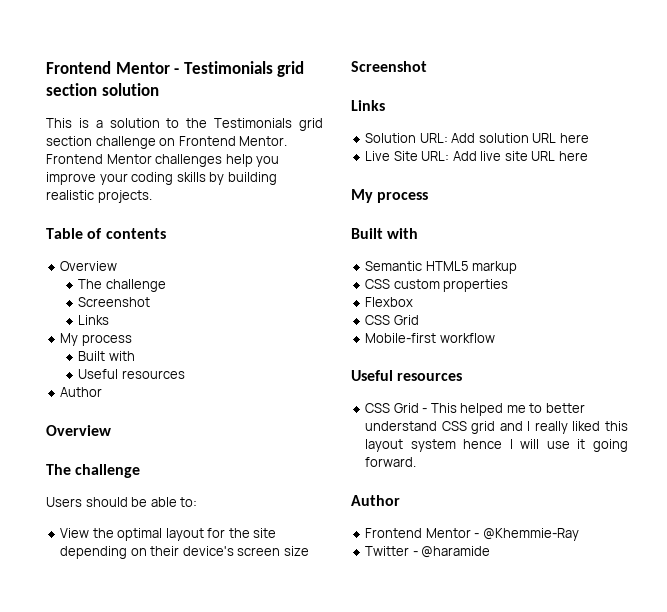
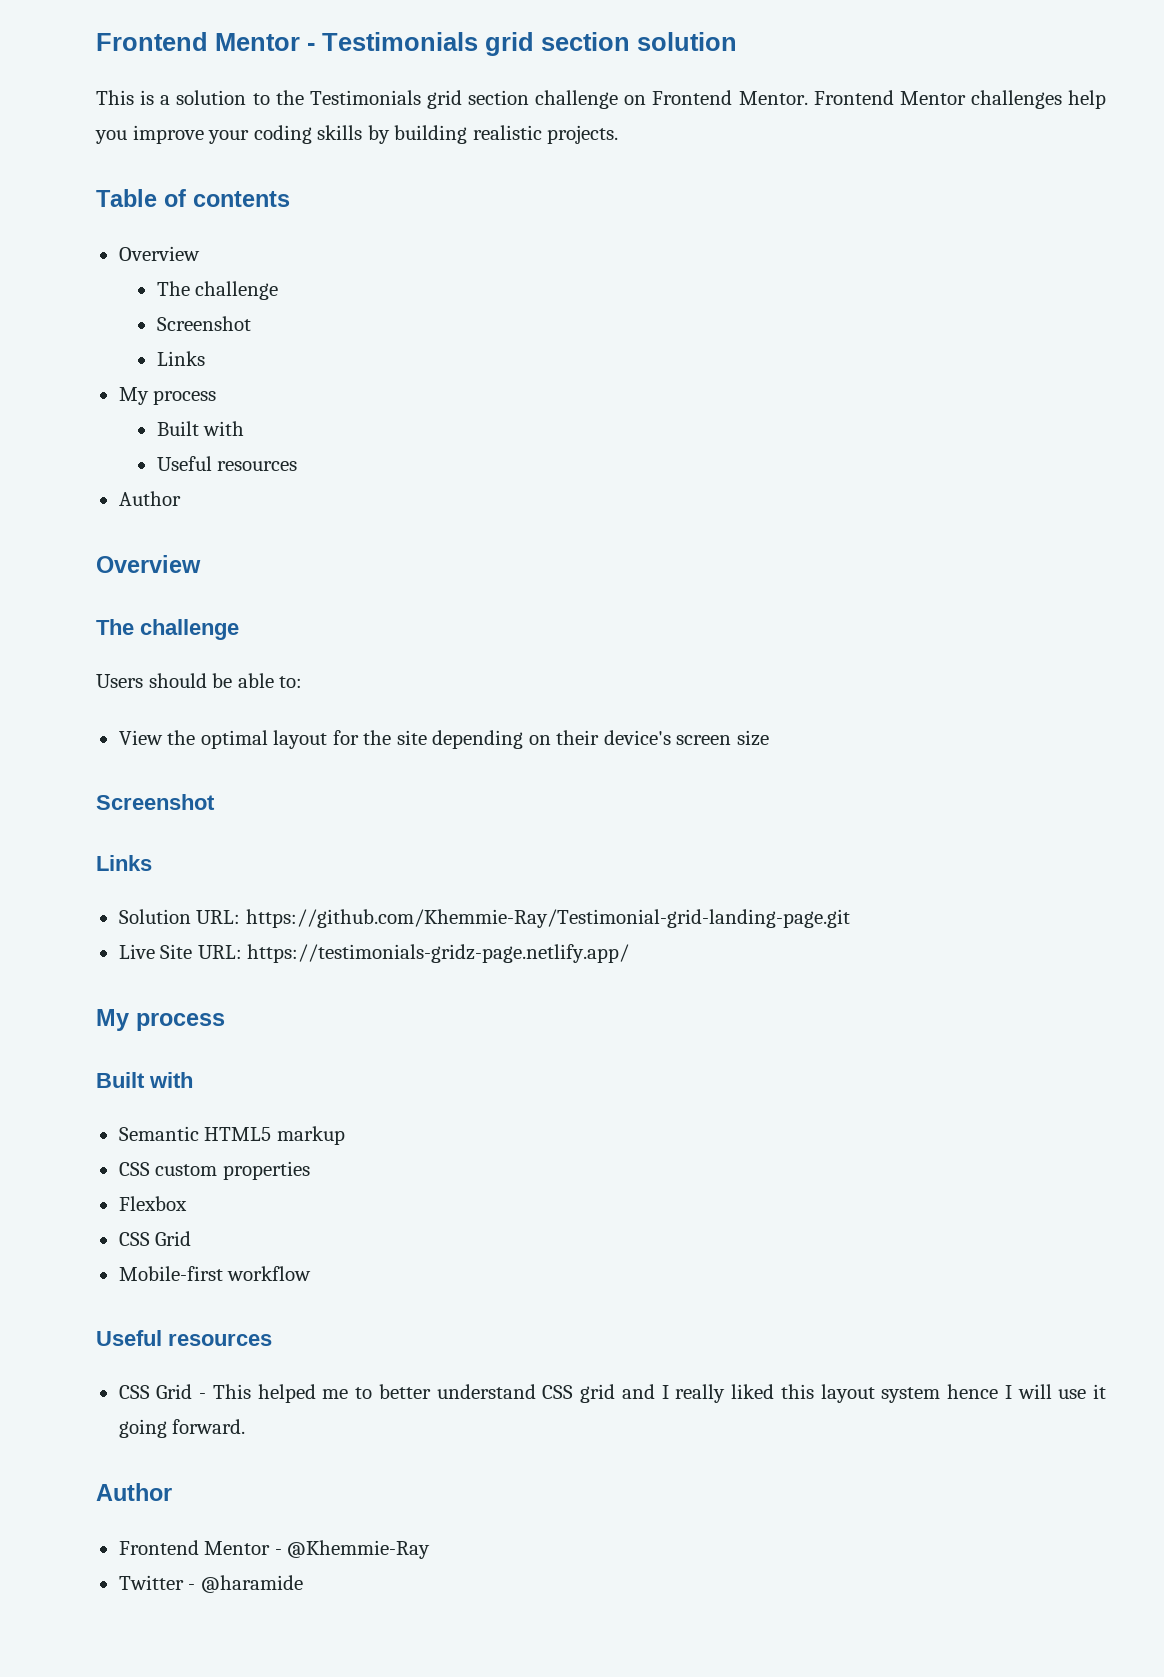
- Solution URL: Add solution URL here
+ Solution URL: https://github.com/Khemmie-Ray/Testimonial-grid-landing-page.git
- Live Site URL: Add live site URL here
+ Live Site URL: https://testimonials-gridz-page.netlify.app/

